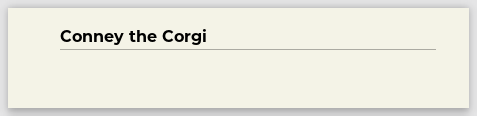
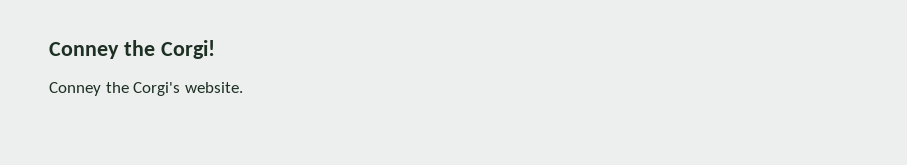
- Conney the Corgi
+ Conney the Corgi!
+ Conney the Corgi's website.

